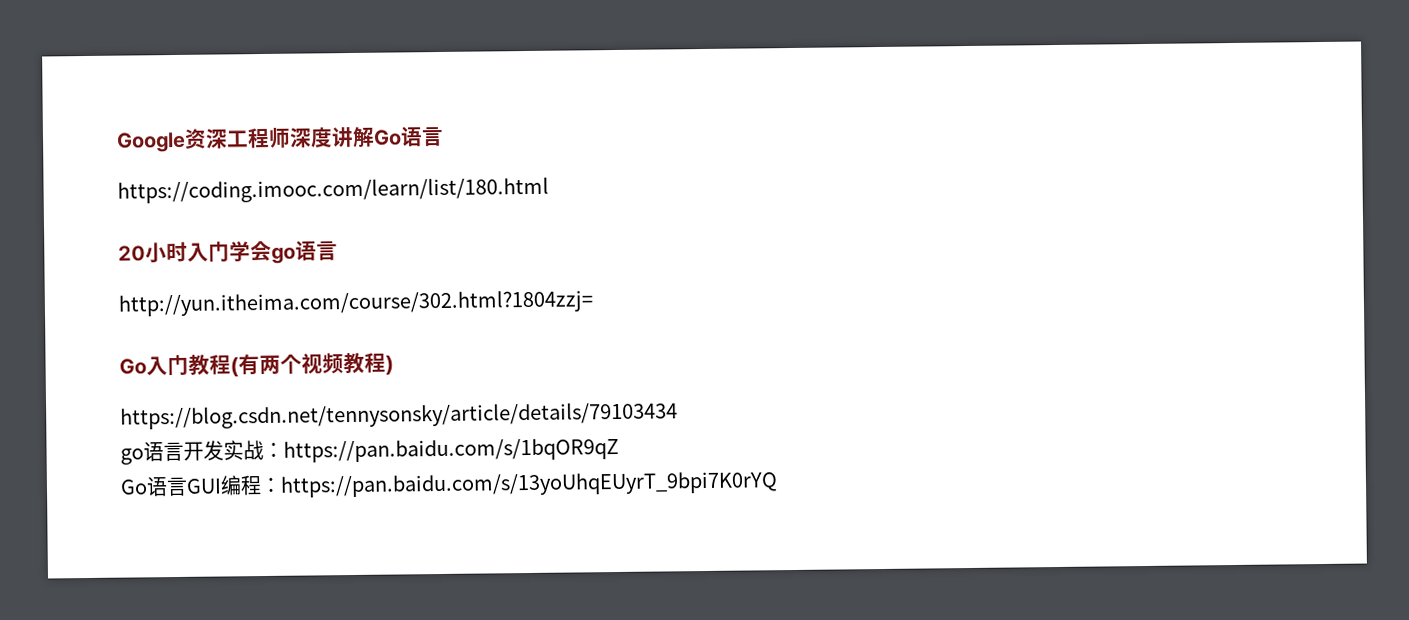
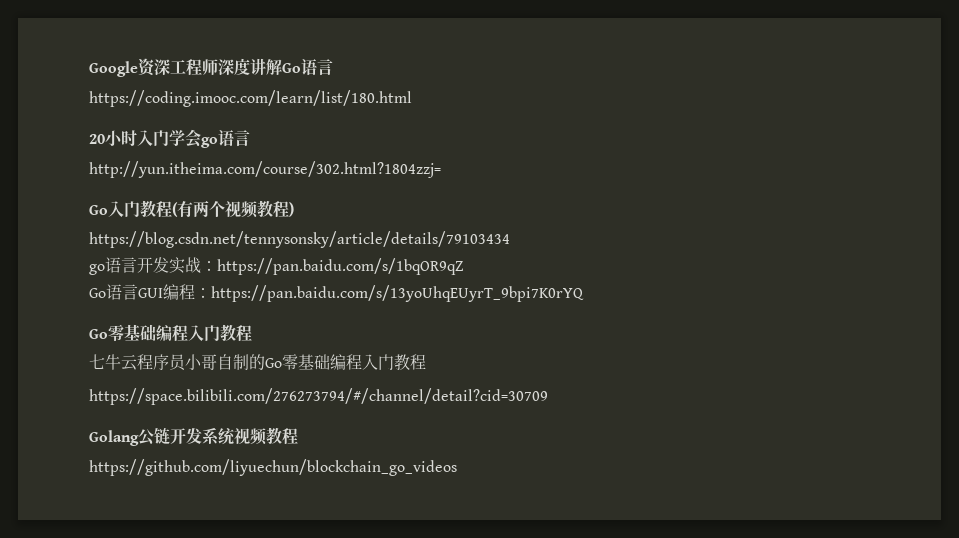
  Go语言GUI编程：https://pan.baidu.com/s/13yoUhqEUyrT_9bpi7K0rYQ
+ Go零基础编程入门教程
+ 七牛云程序员小哥自制的Go零基础编程入门教程
+ https://space.bilibili.com/276273794/#/channel/detail?cid=30709
+ Golang公链开发系统视频教程
+ https://github.com/liyuechun/blockchain_go_videos

